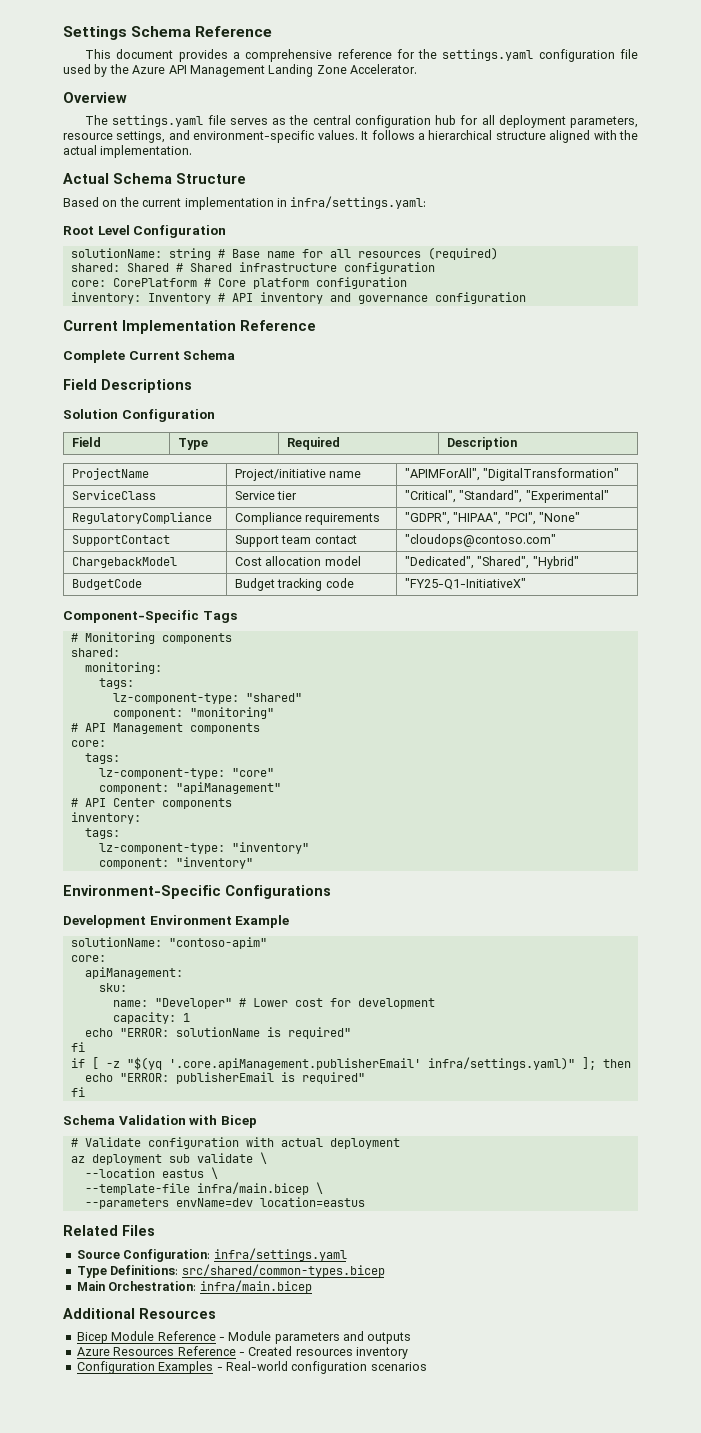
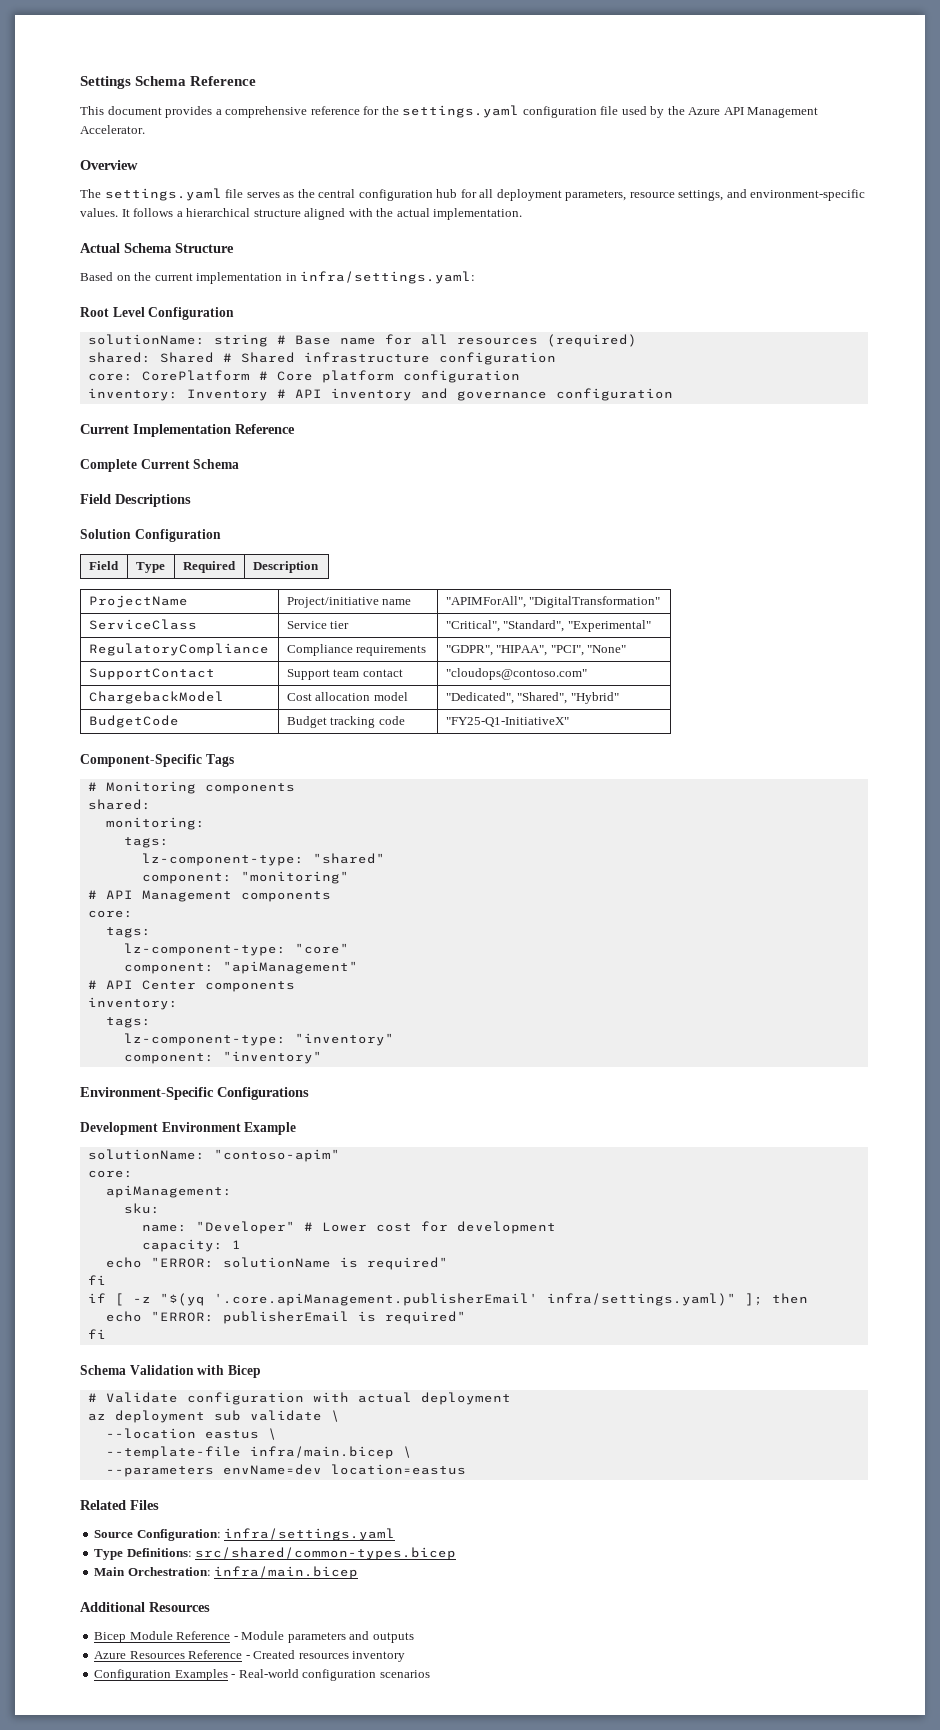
- This document provides a comprehensive reference for the settings.yaml configuration file used by the Azure API Management Landing Zone Accelerator.
+ This document provides a comprehensive reference for the settings.yaml configuration file used by the Azure API Management Accelerator.

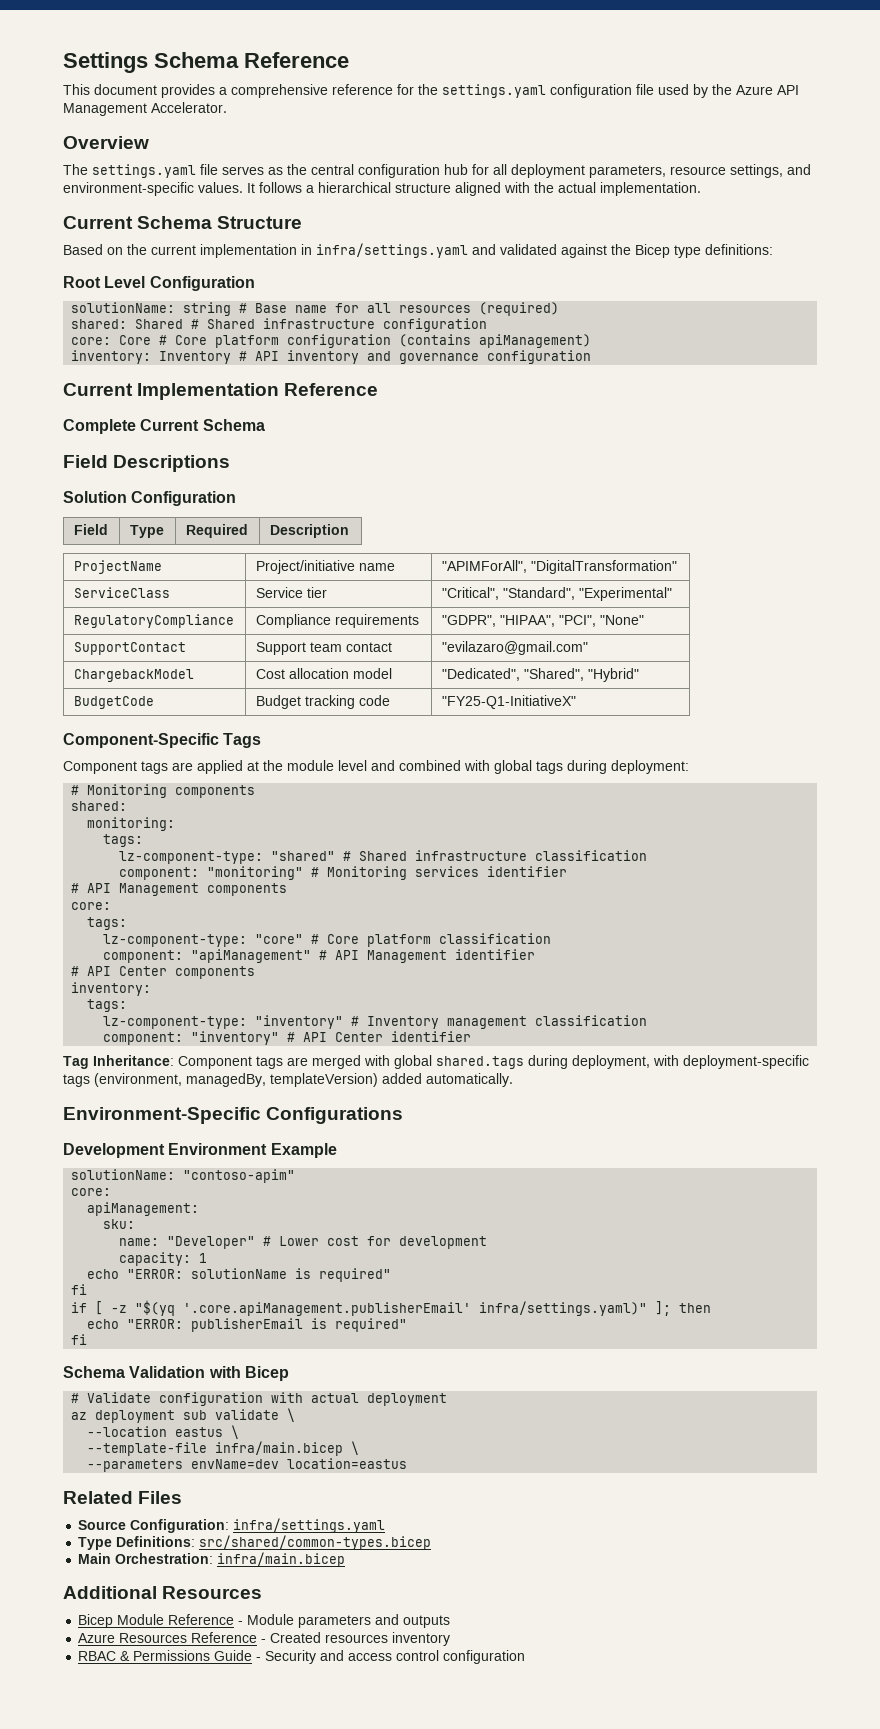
- Actual Schema Structure
+ Current Schema Structure
- Based on the current implementation in infra/settings.yaml:
+ Based on the current implementation in infra/settings.yaml and validated against the Bicep type definitions:
- core: CorePlatform # Core platform configuration
+ core: Core # Core platform configuration (contains apiManagement)
- SupportContact | Support team contact | "cloudops@contoso.com"
+ SupportContact | Support team contact | "evilazaro@gmail.com"
+ Component tags are applied at the module level and combined with global tags during deployment:
- lz-component-type: "shared"
- component: "monitoring"
+ lz-component-type: "shared" # Shared infrastructure classification
+ component: "monitoring" # Monitoring services identifier
- lz-component-type: "core"
- component: "apiManagement"
+ lz-component-type: "core" # Core platform classification
+ component: "apiManagement" # API Management identifier
- lz-component-type: "inventory"
- component: "inventory"
+ lz-component-type: "inventory" # Inventory management classification
+ component: "inventory" # API Center identifier
+ Tag Inheritance: Component tags are merged with global shared.tags during deployment, with deployment-specific tags (environment, managedBy, templateVersion) added automatically.
- Configuration Examples - Real-world configuration scenarios
+ RBAC & Permissions Guide - Security and access control configuration

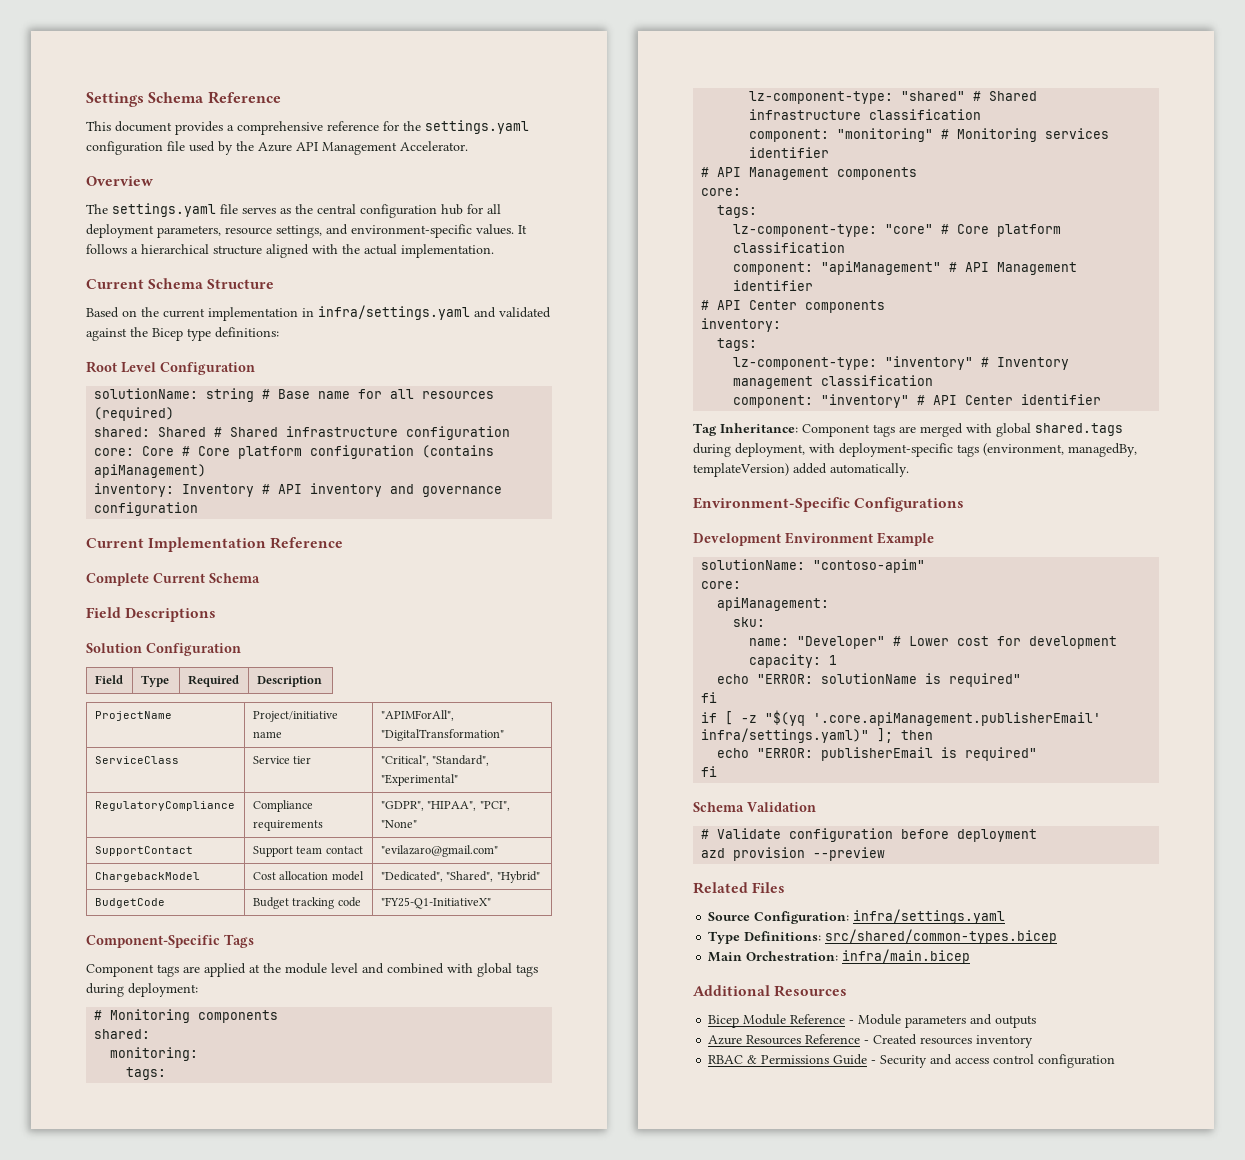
- Schema Validation with Bicep
+ Schema Validation
- # Validate configuration with actual deployment
+ # Validate configuration before deployment
- az deployment sub validate \
- --location eastus \
- --template-file infra/main.bicep \
- --parameters envName=dev location=eastus
+ azd provision --preview

